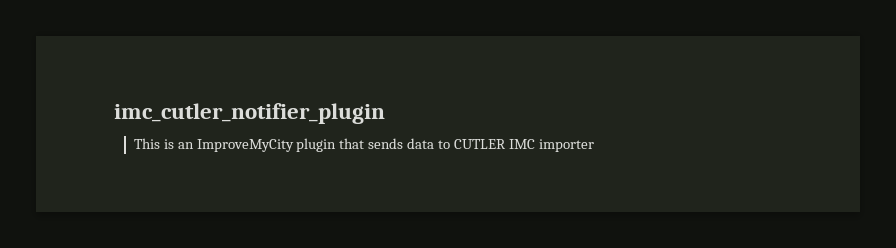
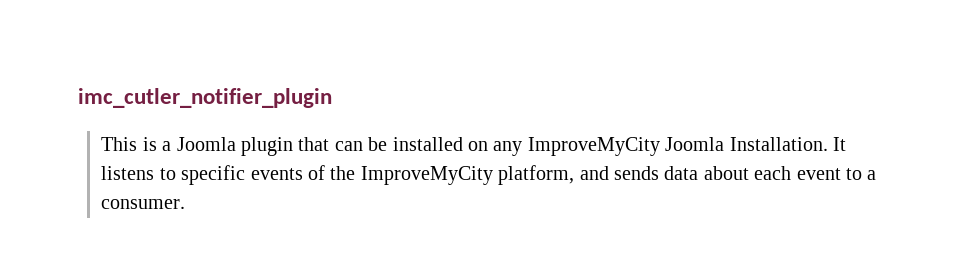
- This is an ImproveMyCity plugin that sends data to CUTLER IMC importer
+ This is a Joomla plugin that can be installed on any ImproveMyCity Joomla Installation. It listens to specific events of the ImproveMyCity platform, and sends data about each event to a consumer.

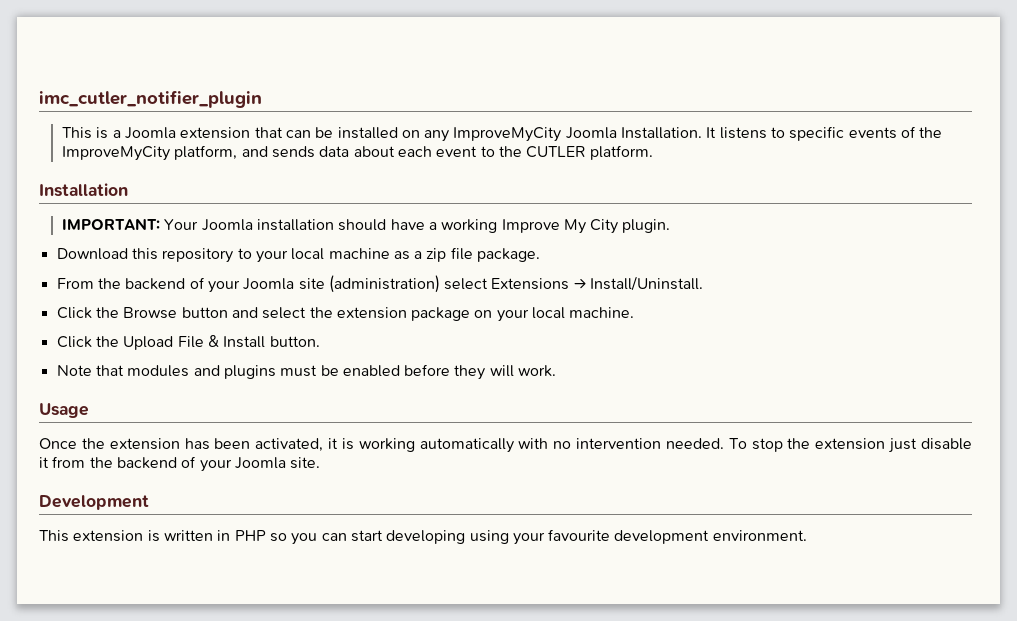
- This is a Joomla plugin that can be installed on any ImproveMyCity Joomla Installation.
+ This is a Joomla extension that can be installed on any ImproveMyCity Joomla Installation.
- It listens to specific events of the ImproveMyCity platform, and sends data about each event to a consumer.
+ It listens to specific events of the ImproveMyCity platform, and sends data about each event to the CUTLER platform.
+ Installation
+ IMPORTANT: Your Joomla installation should have a working Improve My City plugin.
+ Download this repository to your local machine as a zip file package.
+ From the backend of your Joomla site (administration) select Extensions → Install/Uninstall.
+ Click the Browse button and select the extension package on your local machine.
+ Click the Upload File & Install button.
+ Note that modules and plugins must be enabled before they will work.
+ Usage
+ Once the extension has been activated, it is working automatically with no intervention needed. To stop the extension just disable it from the backend of your Joomla site.
+ Development
+ This extension is written in PHP so you can start developing using your favourite development environment.

